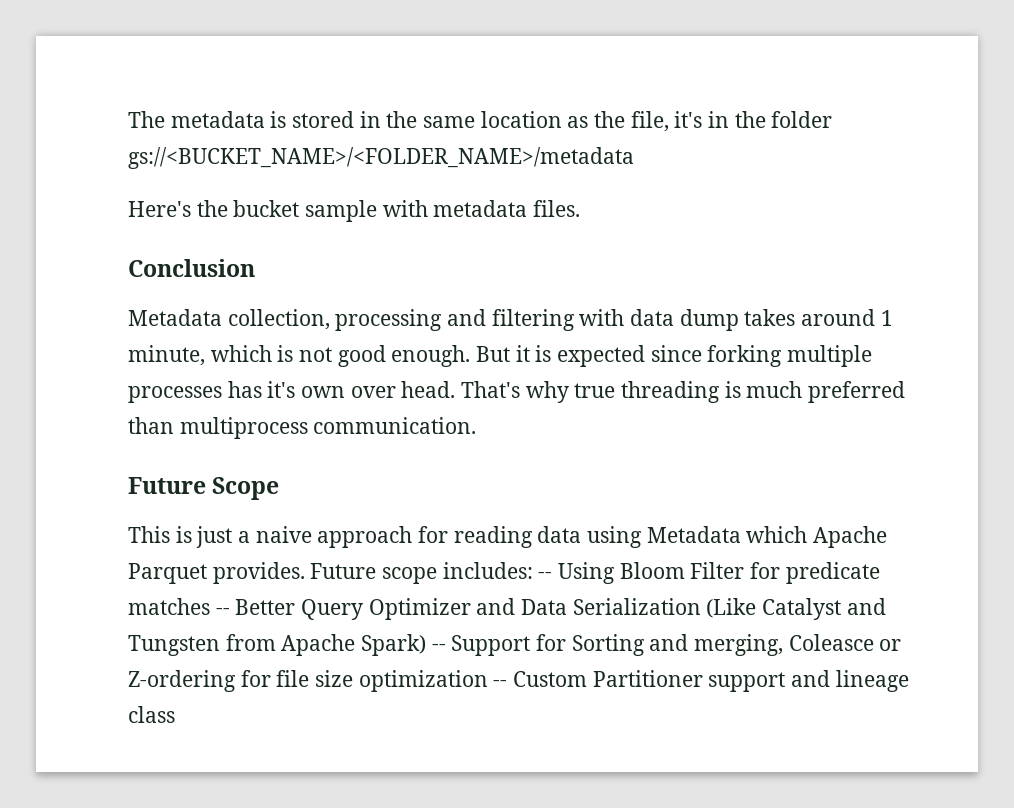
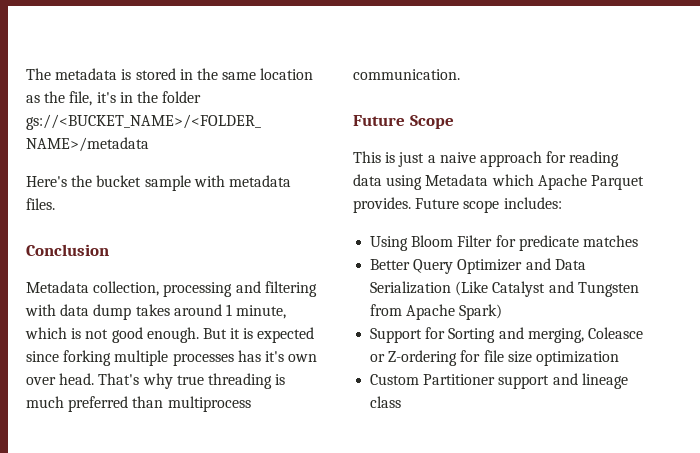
- Future scope includes: -- Using Bloom Filter for predicate matches -- Better Query Optimizer and Data Serialization (Like Catalyst and Tungsten from Apache Spark) -- Support for Sorting and merging, Coleasce or Z-ordering for file size optimization -- Custom Partitioner support and lineage class
+ Future scope includes:
+ Using Bloom Filter for predicate matches
+ Better Query Optimizer and Data Serialization (Like Catalyst and Tungsten from Apache Spark)
+ Support for Sorting and merging, Coleasce or Z-ordering for file size optimization
+ Custom Partitioner support and lineage class

